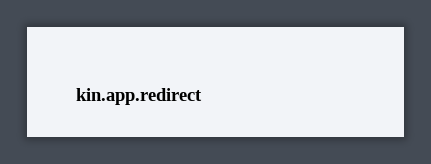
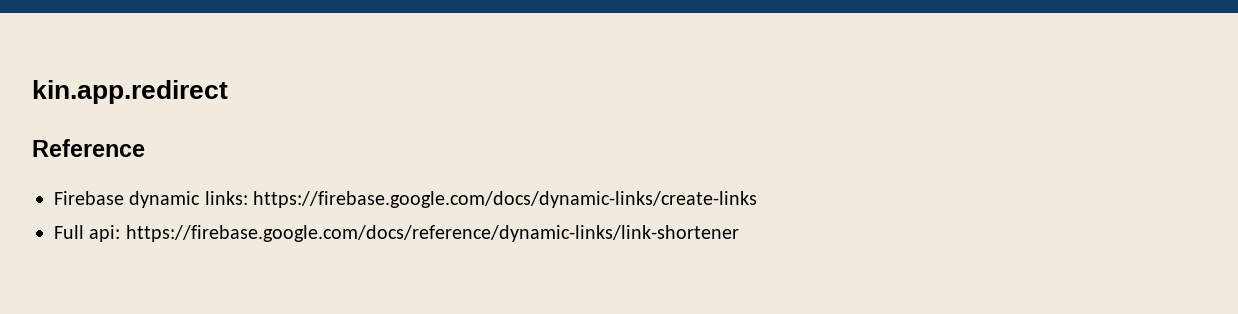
+ Reference
+ Firebase dynamic links: https://firebase.google.com/docs/dynamic-links/create-links
+ Full api: https://firebase.google.com/docs/reference/dynamic-links/link-shortener

